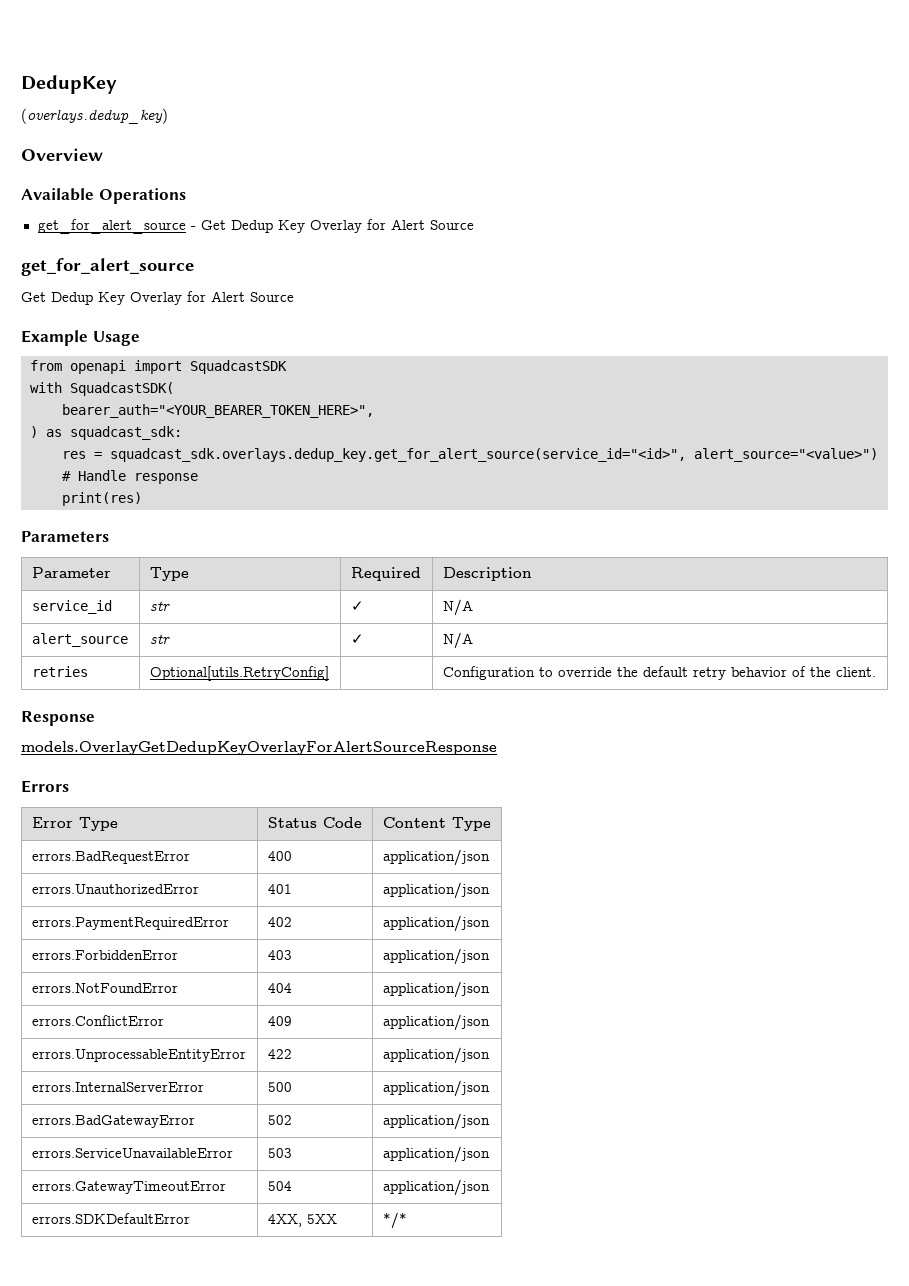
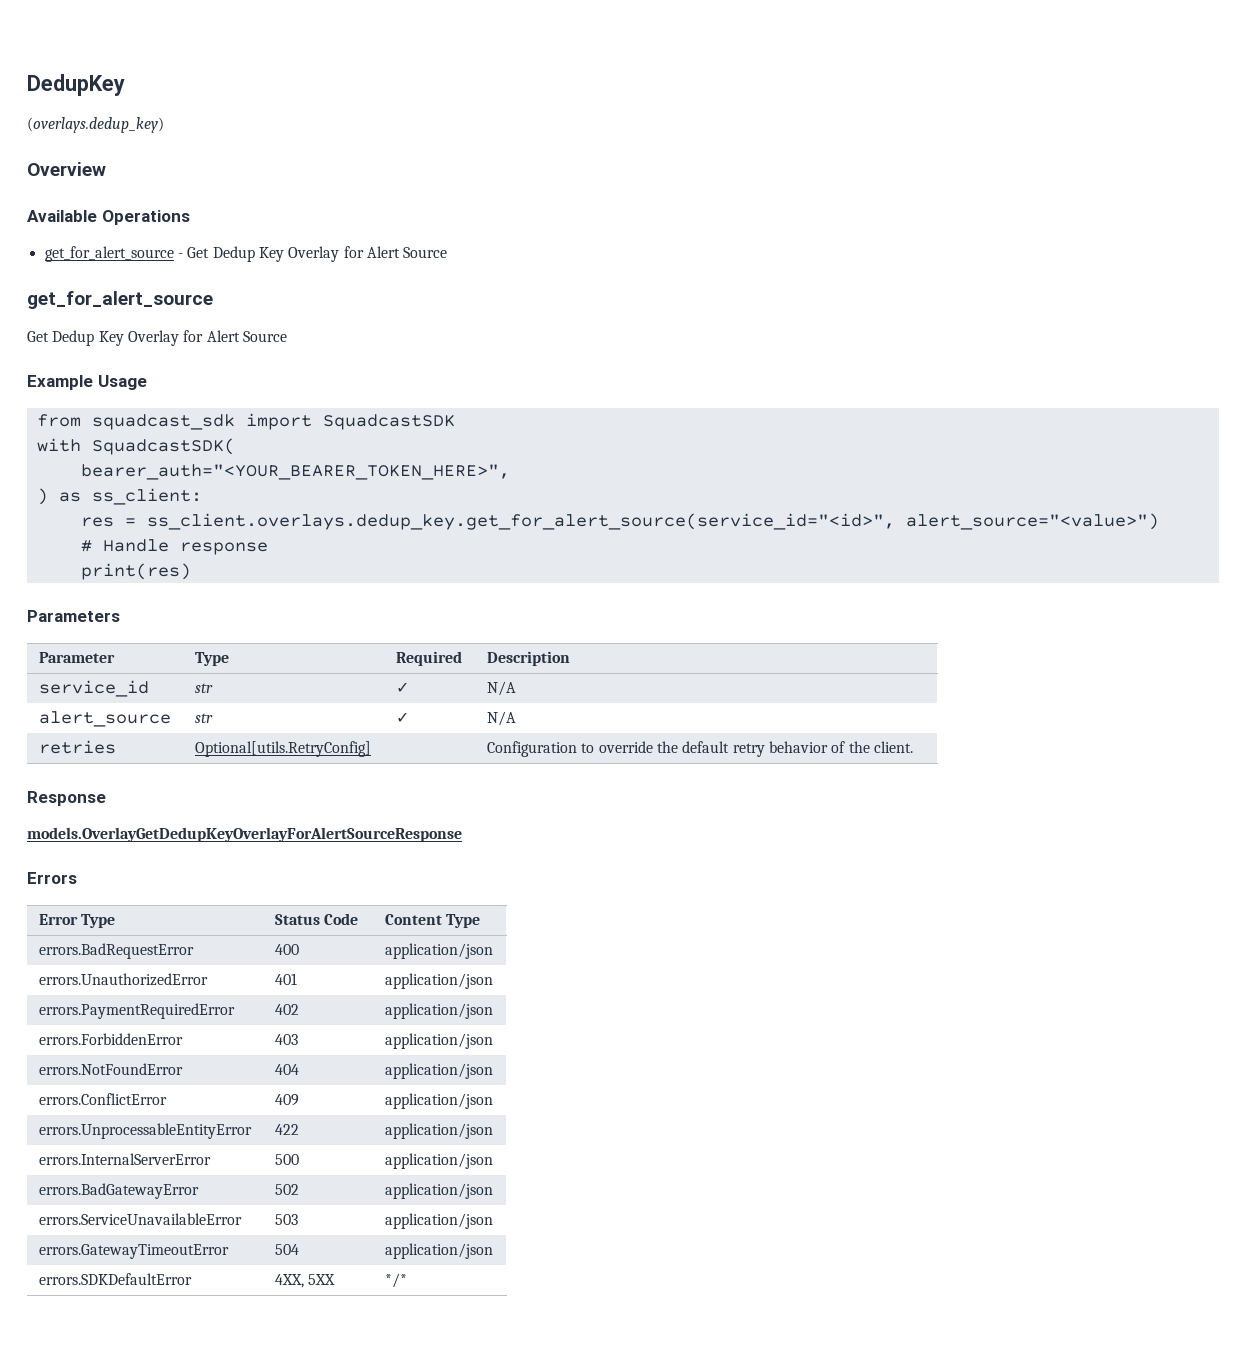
- from openapi import SquadcastSDK
+ from squadcast_sdk import SquadcastSDK
- ) as squadcast_sdk:
+ ) as ss_client:
- res = squadcast_sdk.overlays.dedup_key.get_for_alert_source(service_id="<id>", alert_source="<value>")
+ res = ss_client.overlays.dedup_key.get_for_alert_source(service_id="<id>", alert_source="<value>")

